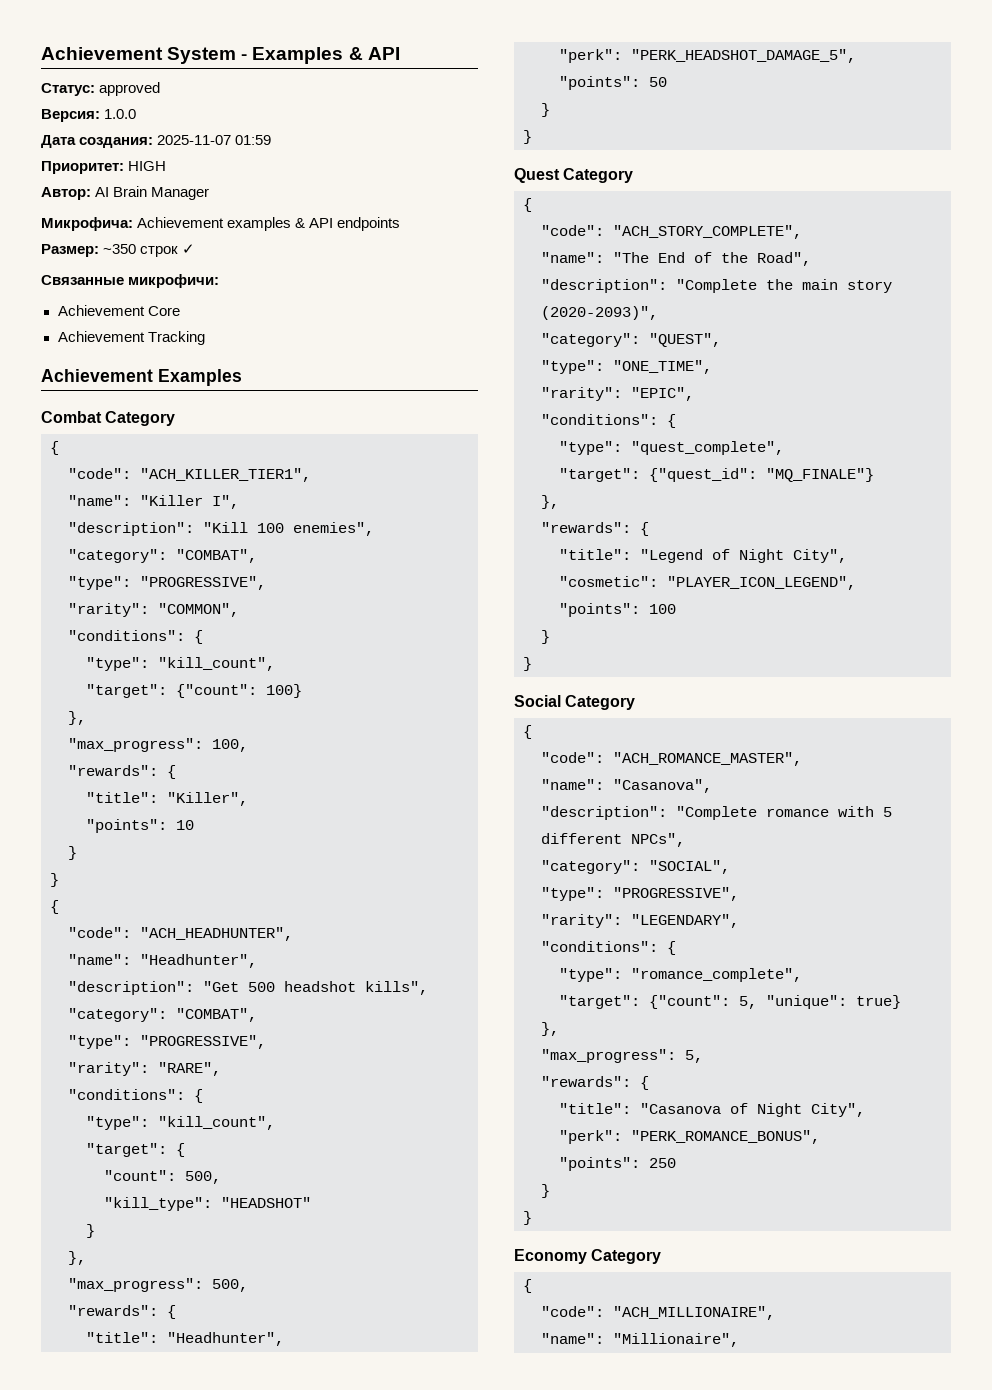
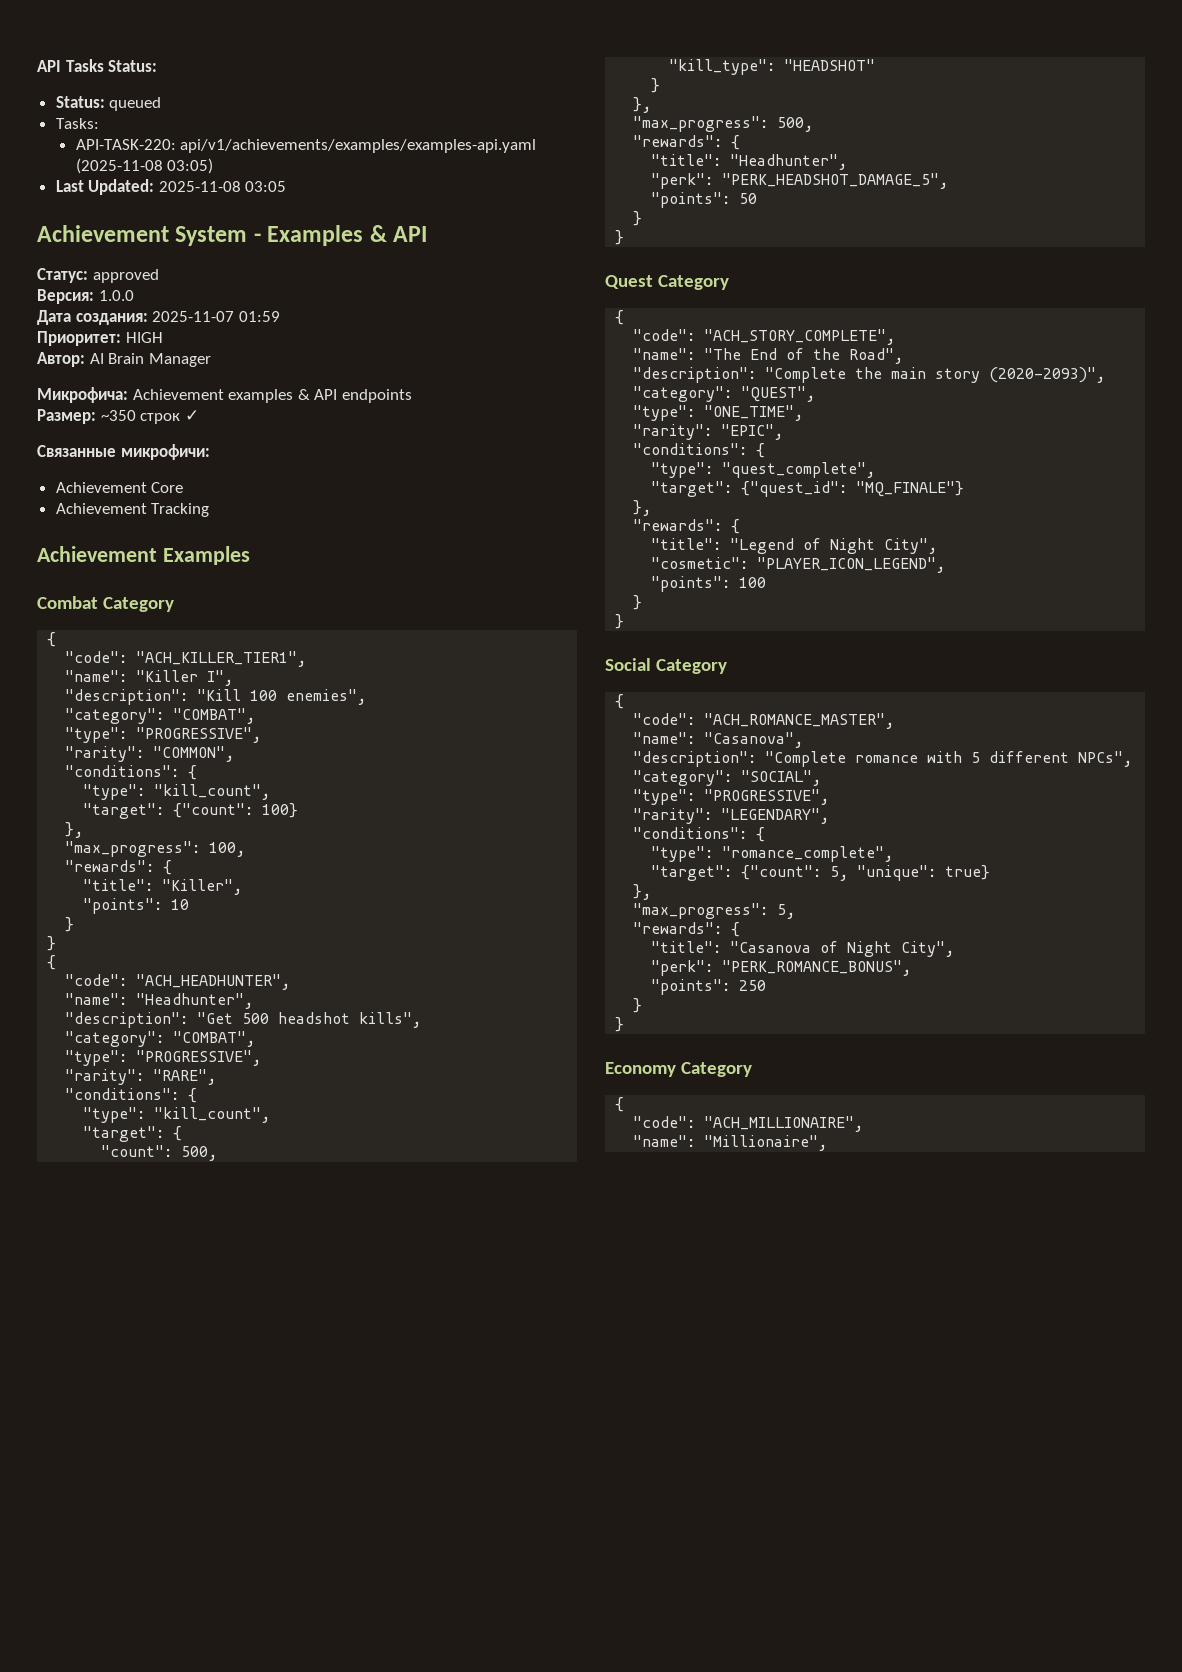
+ API Tasks Status:
+ Status: queued
+ Tasks:
+ API-TASK-220: api/v1/achievements/examples/examples-api.yaml (2025-11-08 03:05)
+ Last Updated: 2025-11-08 03:05

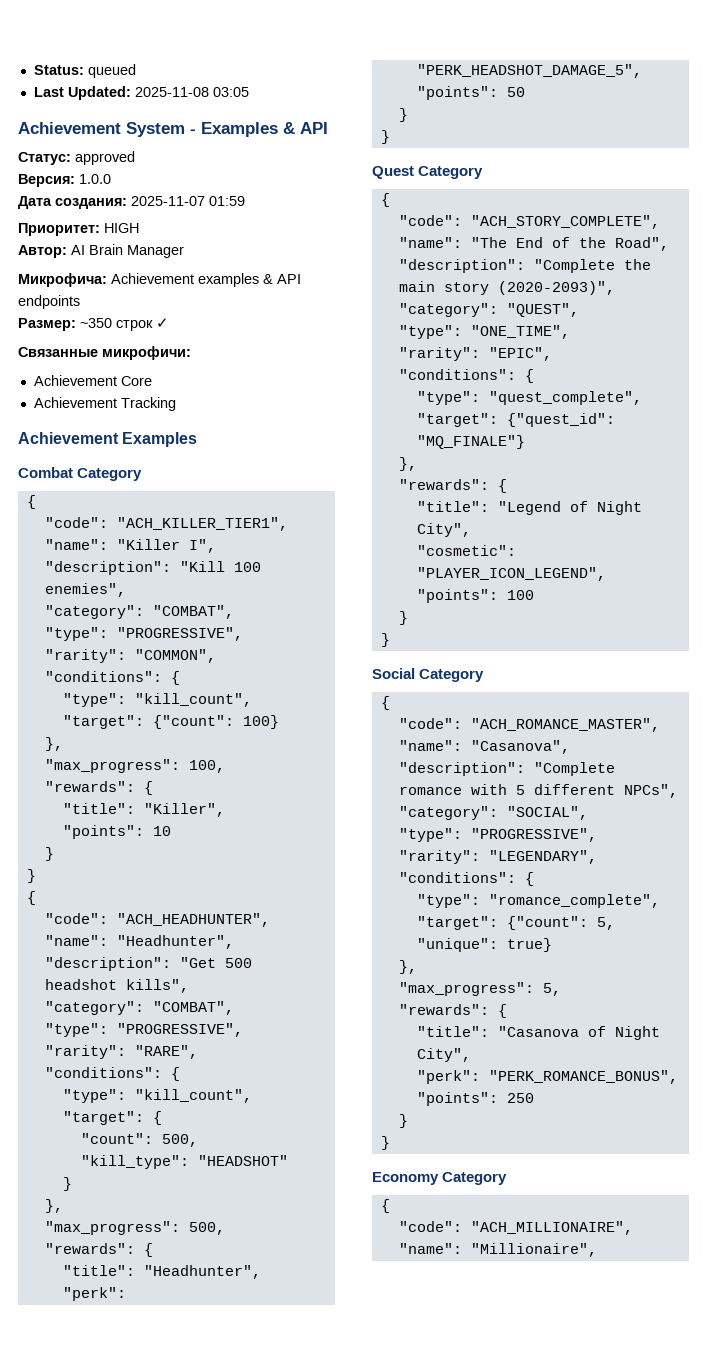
- API Tasks Status:
- Tasks:
- API-TASK-220: api/v1/achievements/examples/examples-api.yaml (2025-11-08 03:05)

